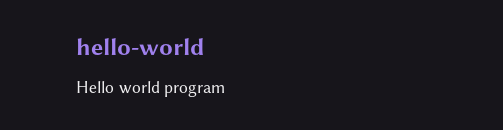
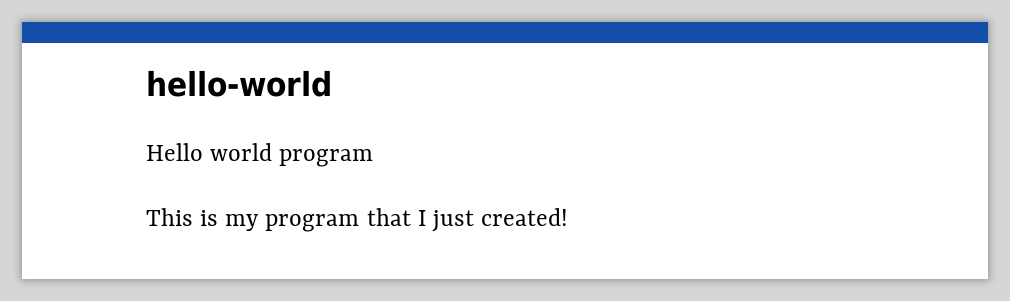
+ This is my program that I just created!

